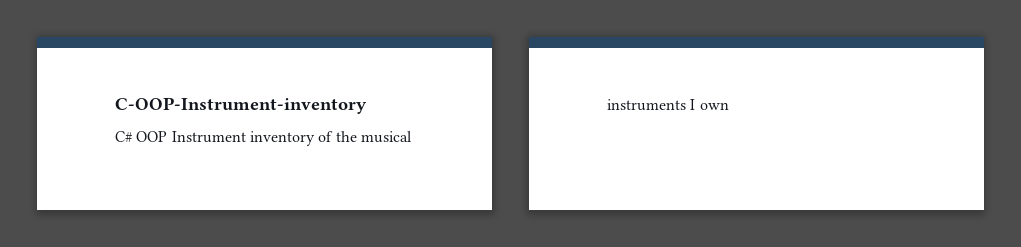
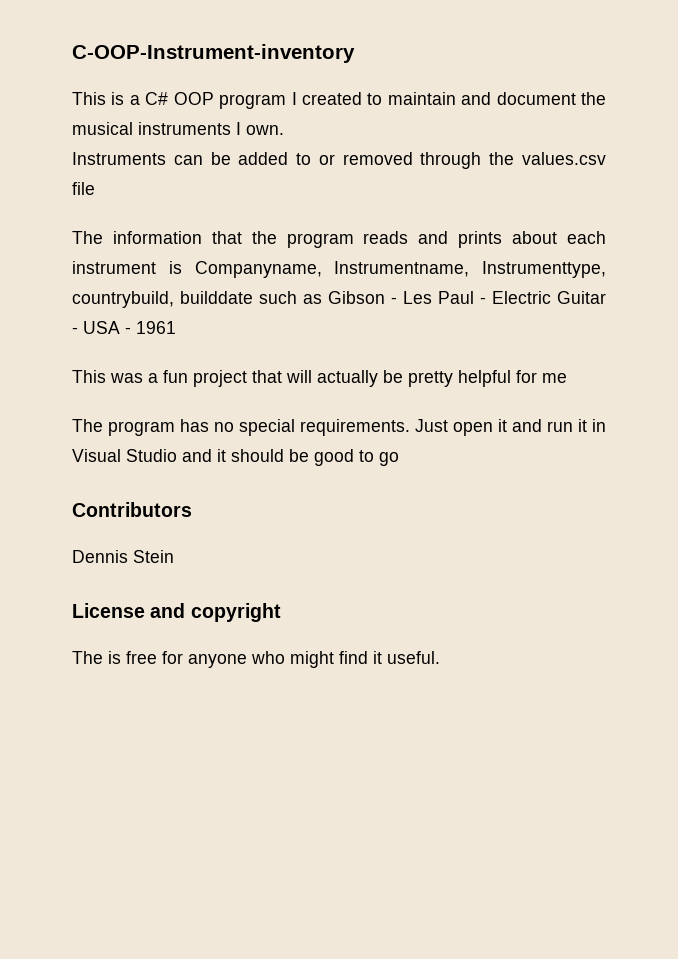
- C# OOP Instrument inventory of the musical instruments I own
+ This is a C# OOP program I created to maintain and document the musical instruments I own.
+ Instruments can be added to or removed through the values.csv file
+ The information that the program reads and prints about each instrument is Companyname, Instrumentname, Instrumenttype, countrybuild, builddate such as Gibson - Les Paul - Electric Guitar - USA - 1961
+ This was a fun project that will actually be pretty helpful for me
+ The program has no special requirements. Just open it and run it in Visual Studio and it should be good to go
+ Contributors
+ Dennis Stein
+ License and copyright
+ The is free for anyone who might find it useful.

